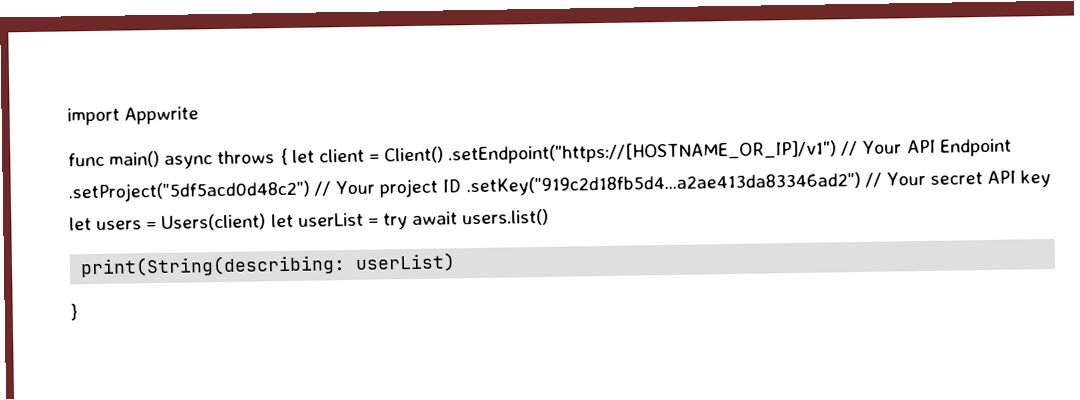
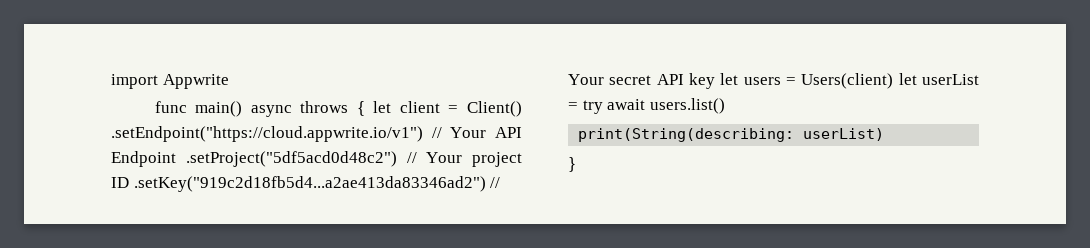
- func main() async throws { let client = Client() .setEndpoint("https://[HOSTNAME_OR_IP]/v1") // Your API Endpoint .setProject("5df5acd0d48c2") // Your project ID .setKey("919c2d18fb5d4...a2ae413da83346ad2") // Your secret API key let users = Users(client) let userList = try await users.list()
+ func main() async throws { let client = Client() .setEndpoint("https://cloud.appwrite.io/v1") // Your API Endpoint .setProject("5df5acd0d48c2") // Your project ID .setKey("919c2d18fb5d4...a2ae413da83346ad2") // Your secret API key let users = Users(client) let userList = try await users.list()

